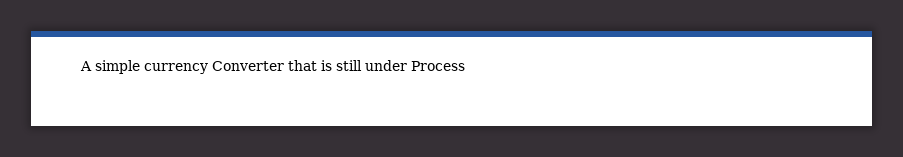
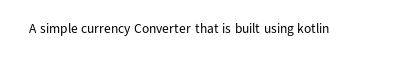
- A simple currency Converter that is still under Process
+ A simple currency Converter that is built using kotlin

